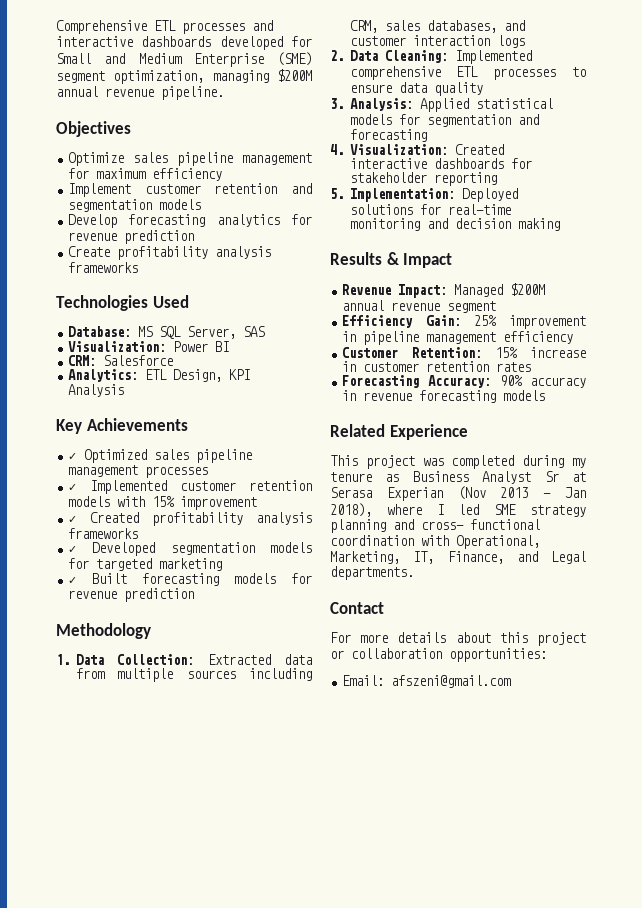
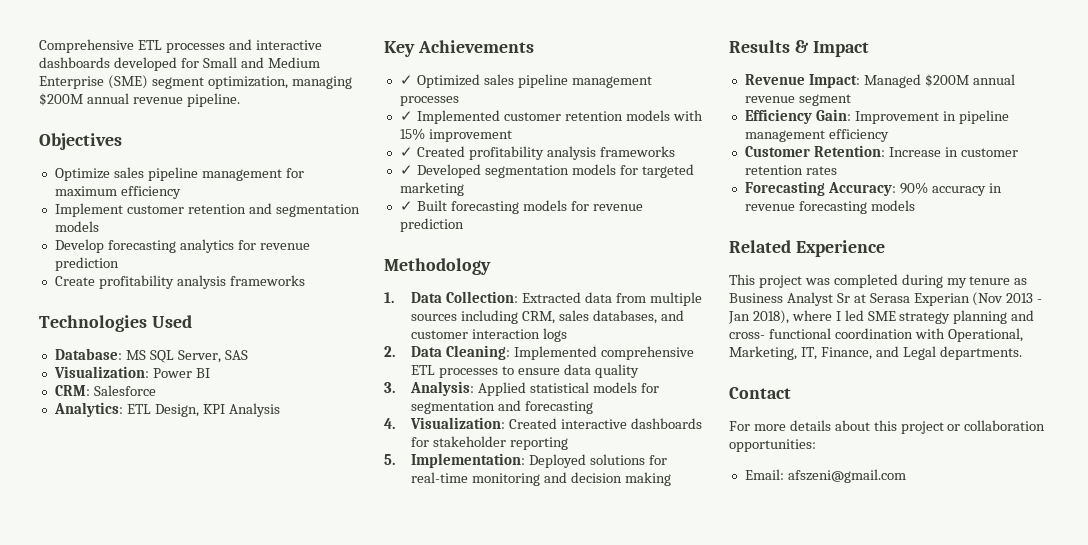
- Efficiency Gain: 25% improvement in pipeline management efficiency
+ Efficiency Gain: Improvement in pipeline management efficiency
- Customer Retention: 15% increase in customer retention rates
+ Customer Retention: Increase in customer retention rates

